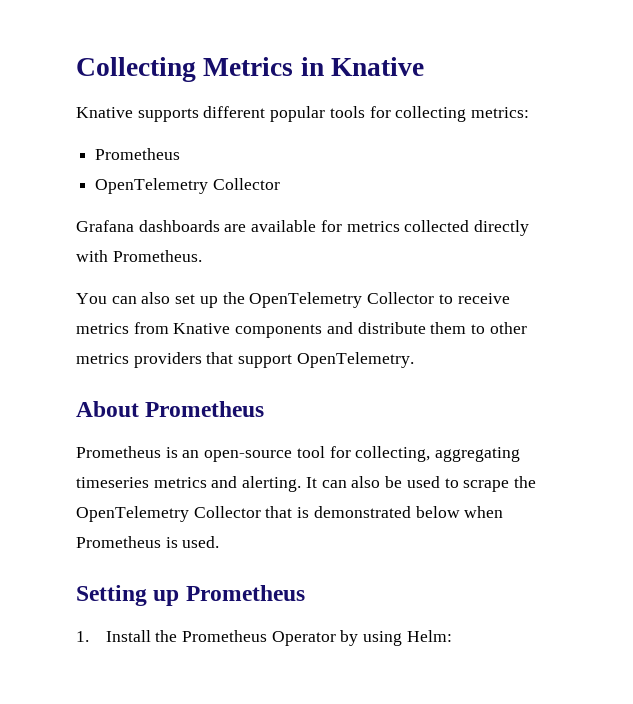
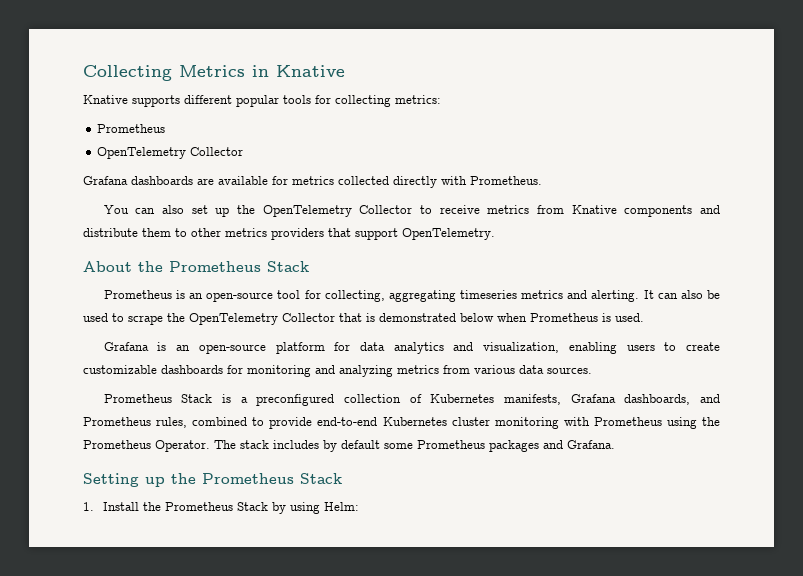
- About Prometheus
+ About the Prometheus Stack
+ Grafana is an open-source platform for data analytics and visualization, enabling users to create customizable dashboards for monitoring and analyzing metrics from various data sources.
+ Prometheus Stack is a preconfigured collection of Kubernetes manifests, Grafana dashboards, and Prometheus rules, combined to provide end-to-end Kubernetes cluster monitoring with Prometheus using the Prometheus Operator. The stack includes by default some Prometheus packages and Grafana.
- Setting up Prometheus
+ Setting up the Prometheus Stack
- 1. Install the Prometheus Operator by using Helm:
+ 1. Install the Prometheus Stack by using Helm:

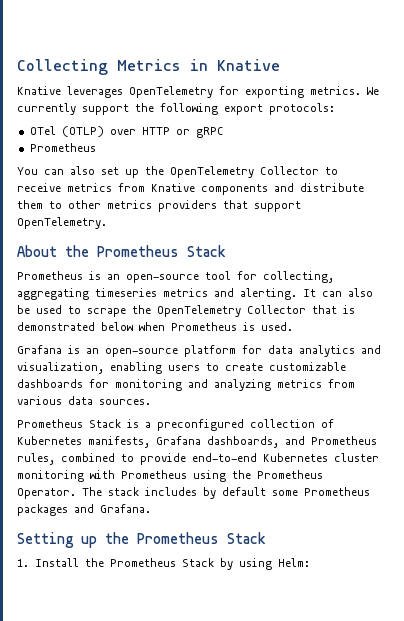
- Knative supports different popular tools for collecting metrics:
+ Knative leverages OpenTelemetry for exporting metrics. We currently support the following export protocols:
+ OTel (OTLP) over HTTP or gRPC
  Prometheus
- OpenTelemetry Collector
- Grafana dashboards are available for metrics collected directly with Prometheus.

